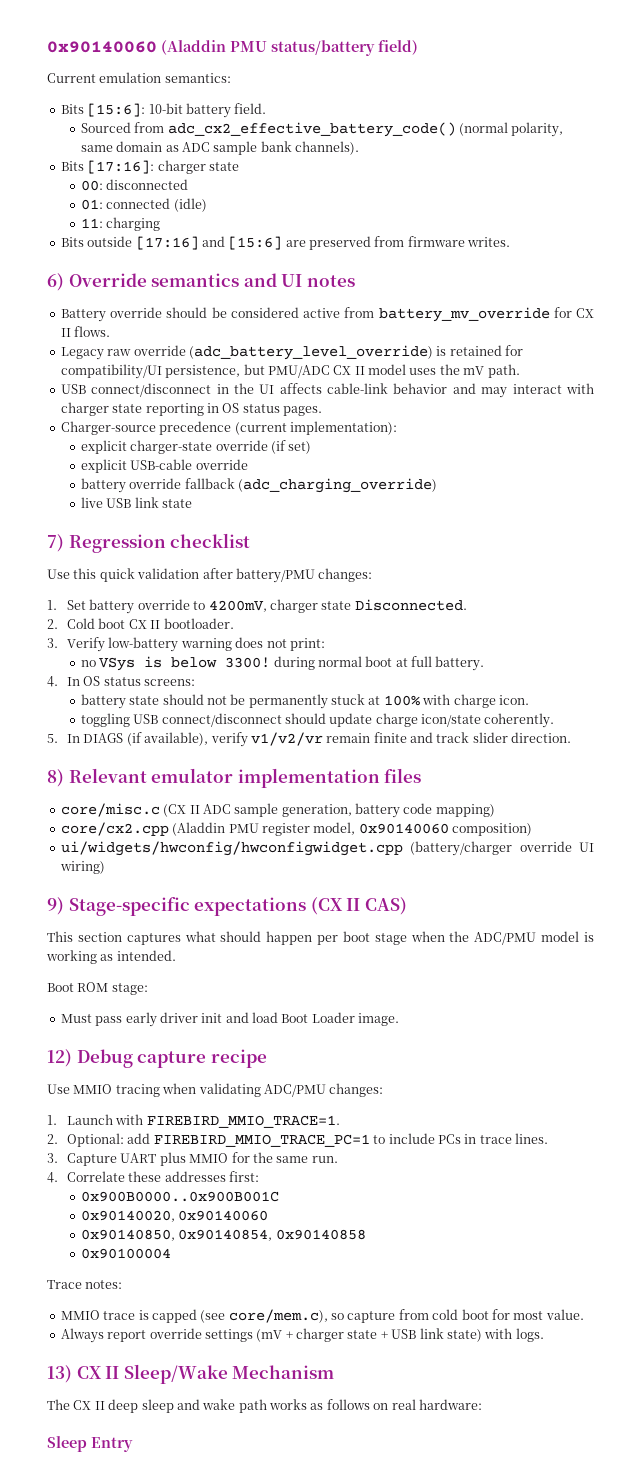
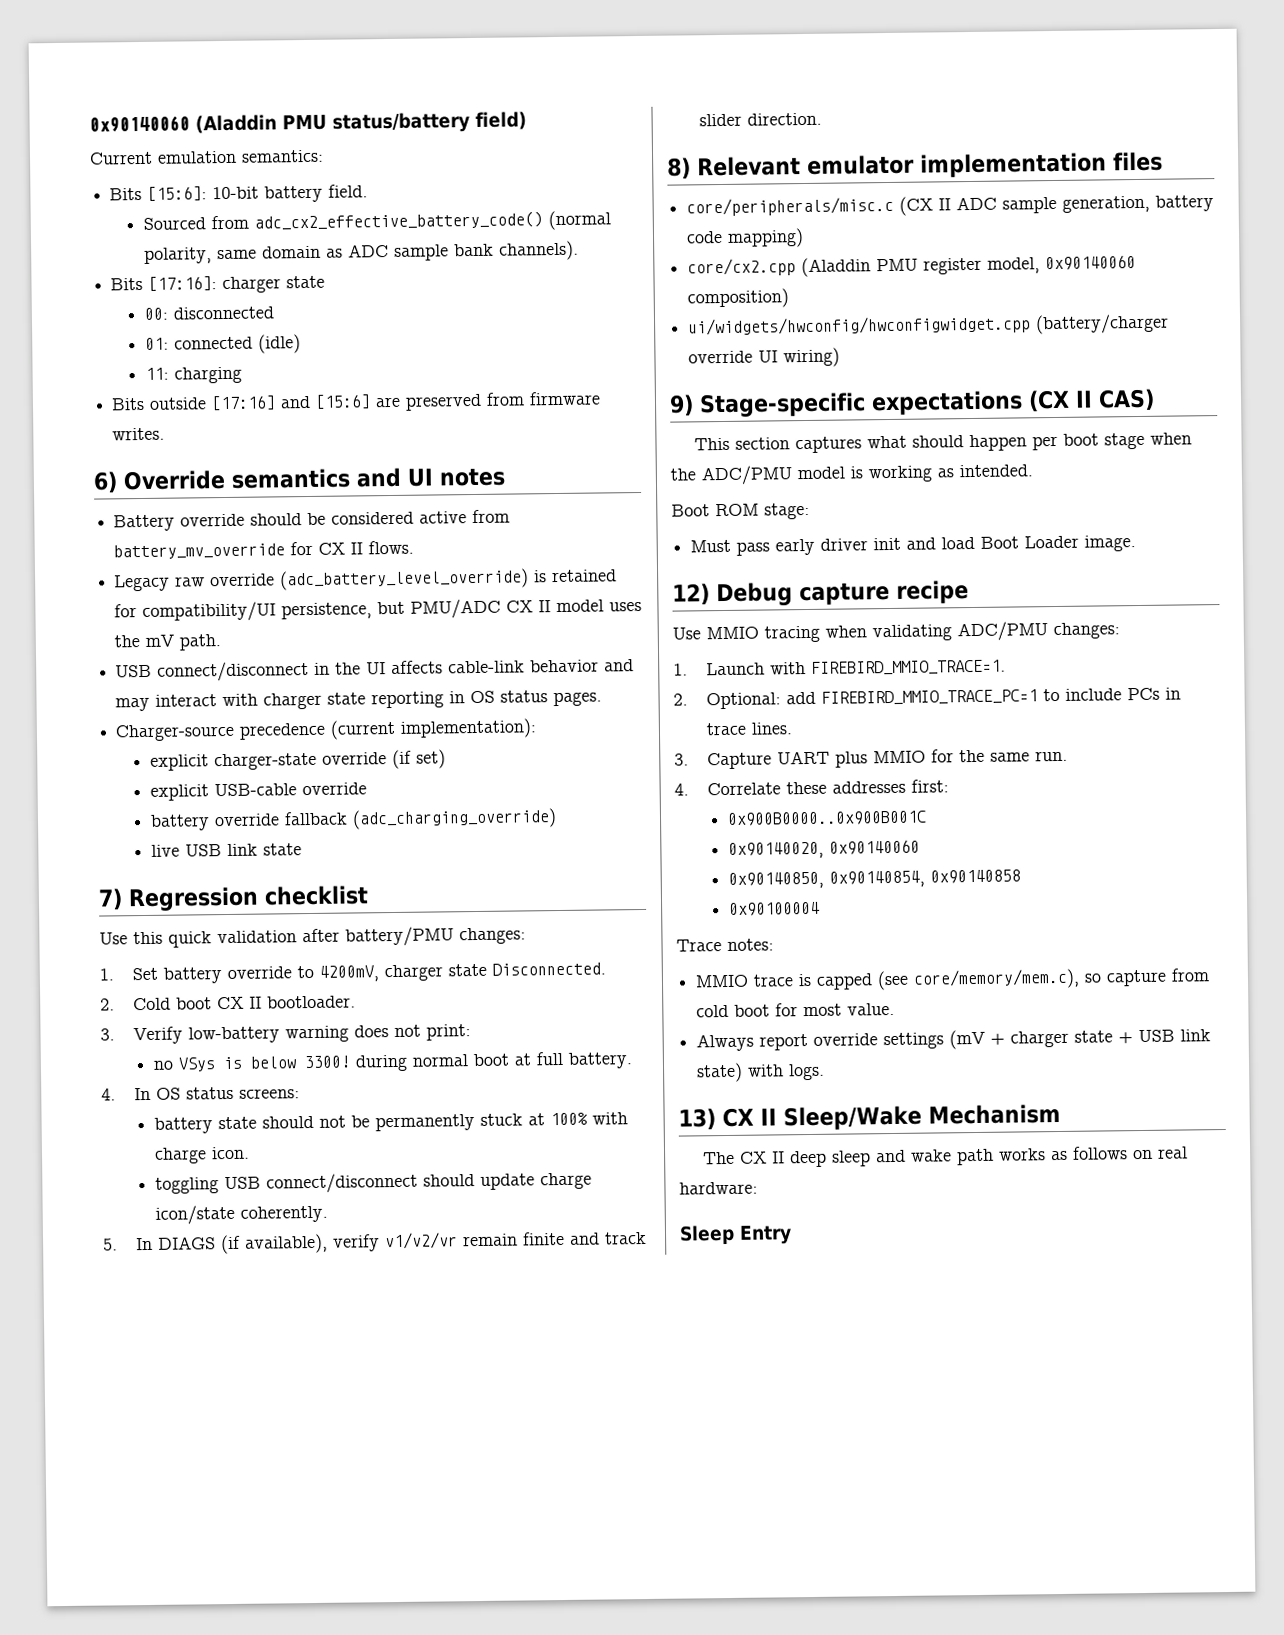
- core/misc.c (CX II ADC sample generation, battery code mapping)
+ core/peripherals/misc.c (CX II ADC sample generation, battery code mapping)
- MMIO trace is capped (see core/mem.c), so capture from cold boot for most value.
+ MMIO trace is capped (see core/memory/mem.c), so capture from cold boot for most value.

